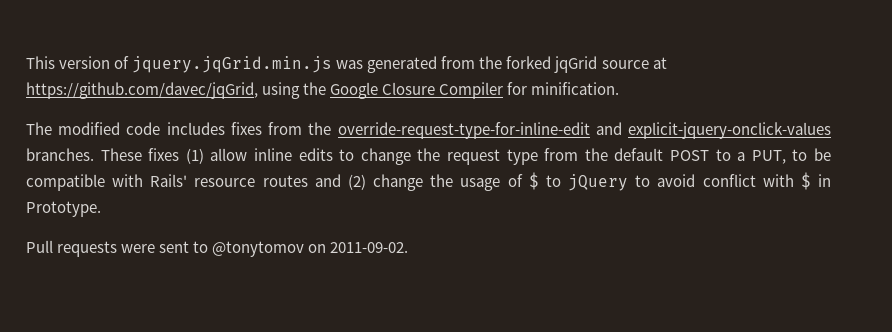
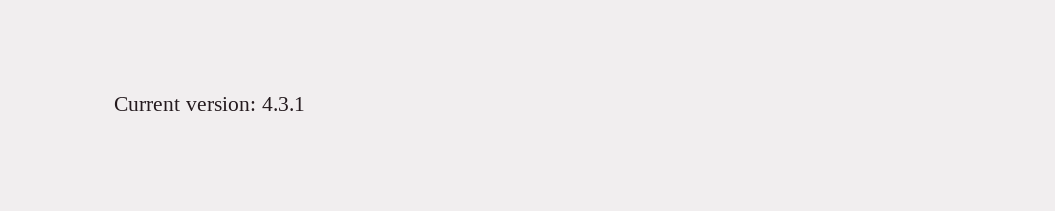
- This version of jquery.jqGrid.min.js was generated from the forked jqGrid source at https://github.com/davec/jqGrid, using the Google Closure Compiler for minification.
- The modified code includes fixes from the override-request-type-for-inline-edit and explicit-jquery-onclick-values branches. These fixes (1) allow inline edits to change the request type from the default POST to a PUT, to be compatible with Rails' resource routes and (2) change the usage of $ to jQuery to avoid conflict with $ in Prototype.
- Pull requests were sent to @tonytomov on 2011-09-02.
+ Current version: 4.3.1

